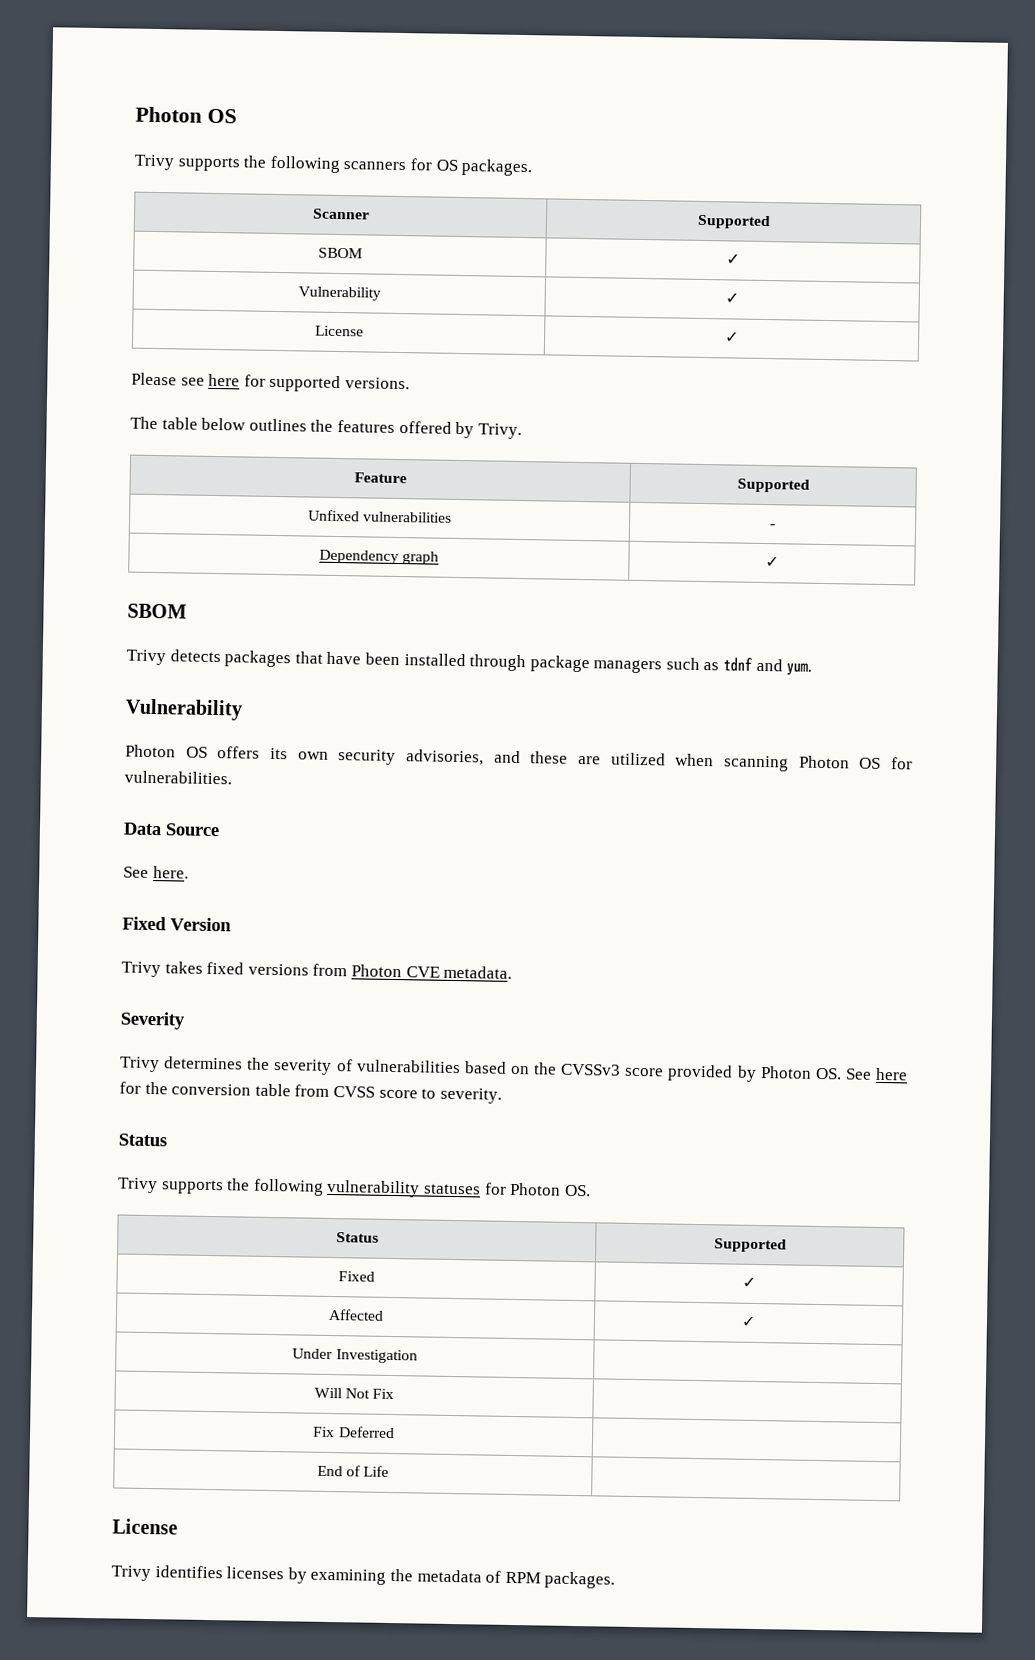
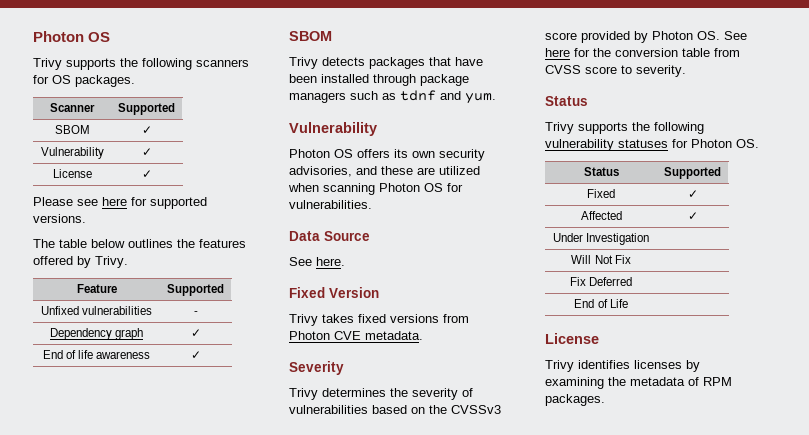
+ End of life awareness | ✓

